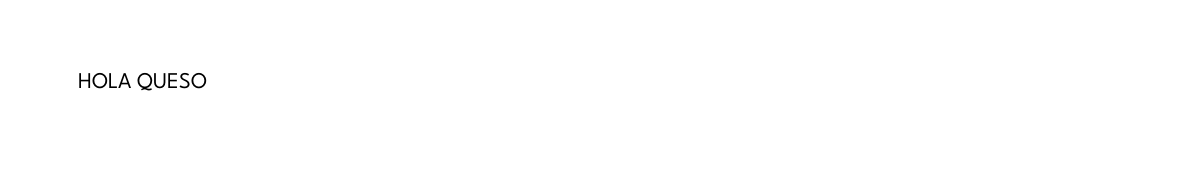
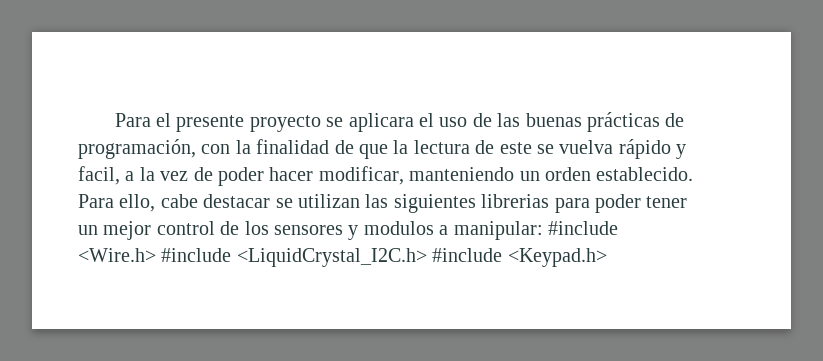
- HOLA QUESO
+ Para el presente proyecto se aplicara el uso de las buenas prácticas de programación, con la finalidad de que la lectura de este se vuelva rápido y facil, a la vez de poder hacer modificar, manteniendo un orden establecido. Para ello, cabe destacar se utilizan las siguientes librerias para poder tener un mejor control de los sensores y modulos a manipular: #include <Wire.h> #include <LiquidCrystal_I2C.h> #include <Keypad.h>

